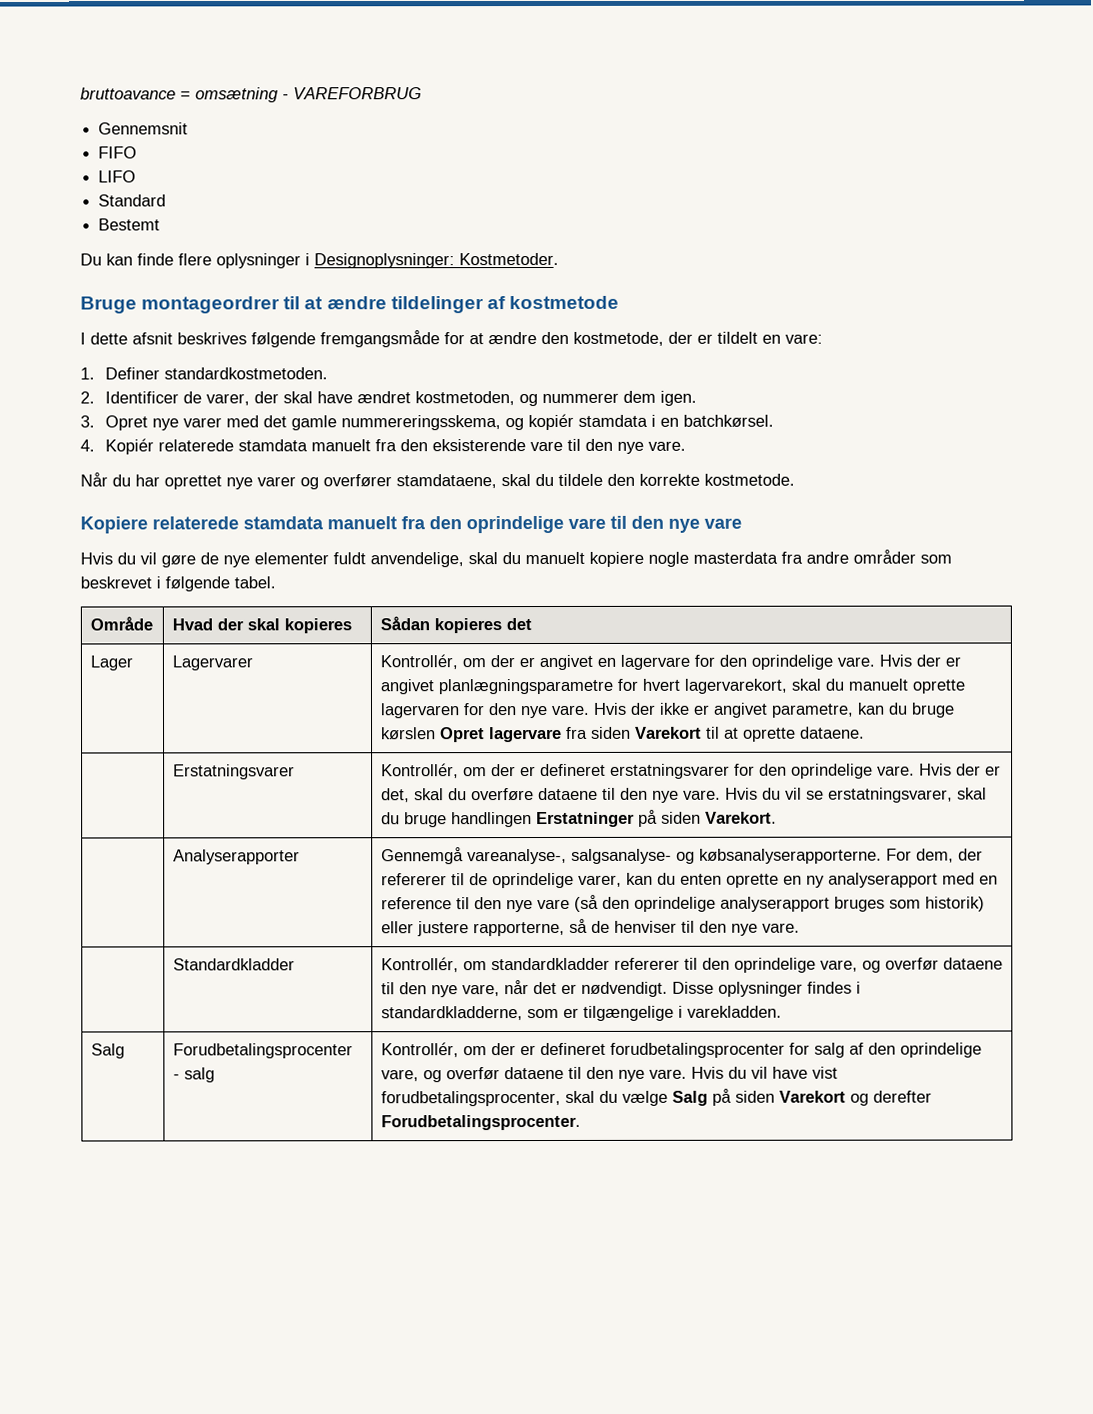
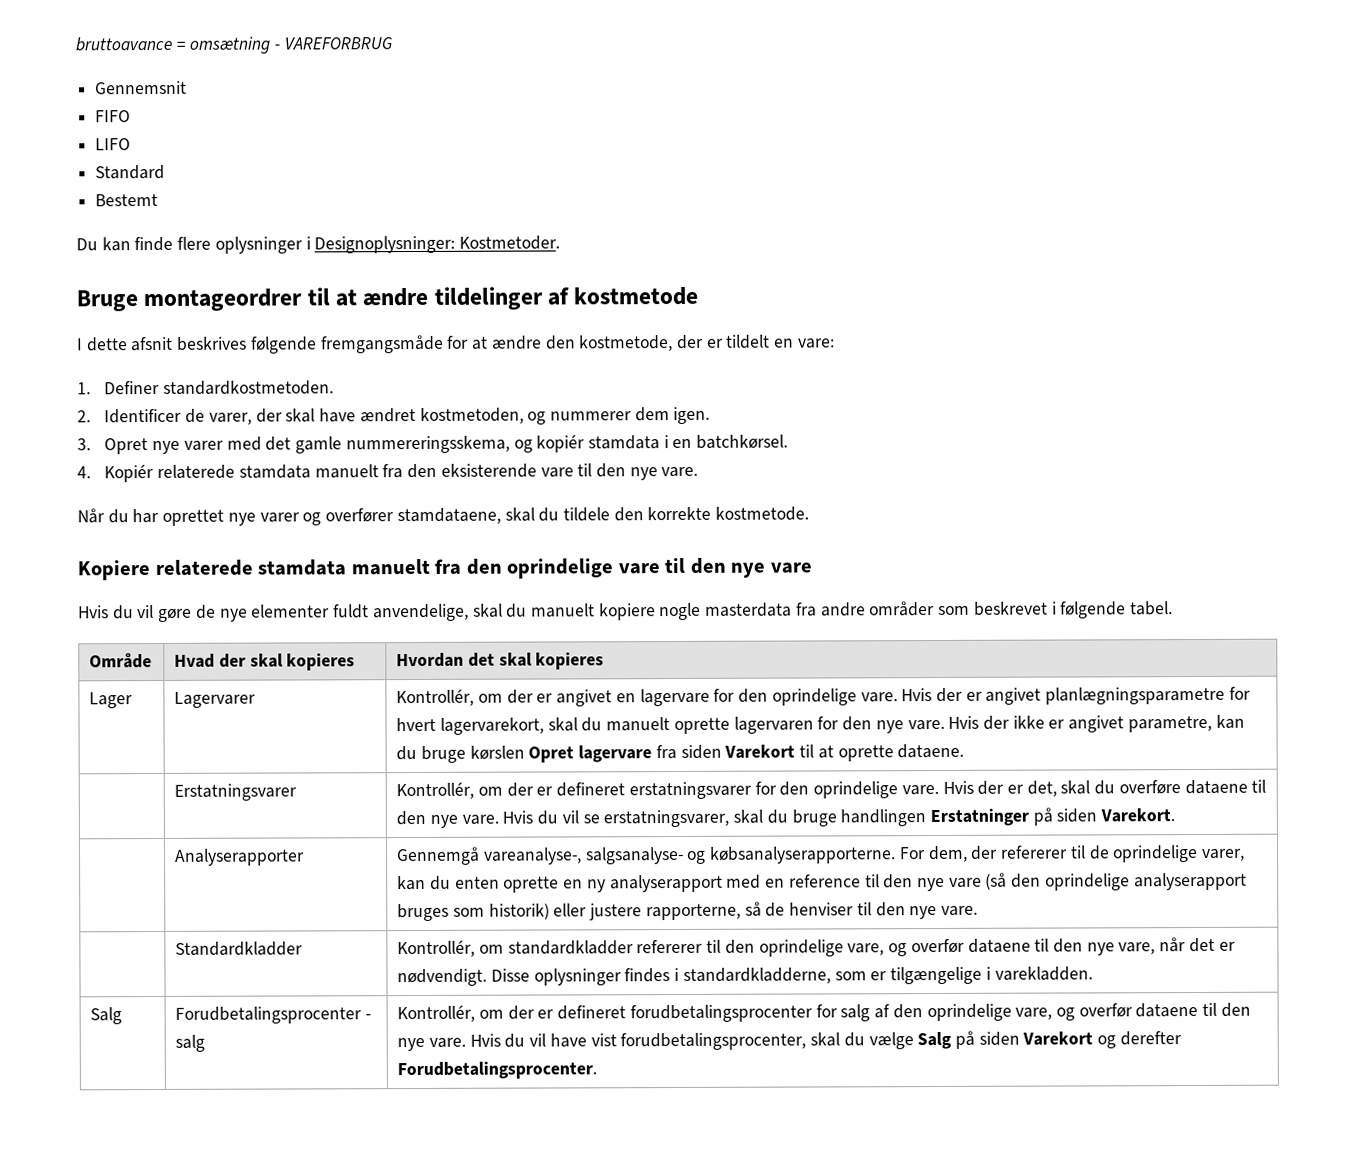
- Område | Hvad der skal kopieres | Sådan kopieres det
+ Område | Hvad der skal kopieres | Hvordan det skal kopieres

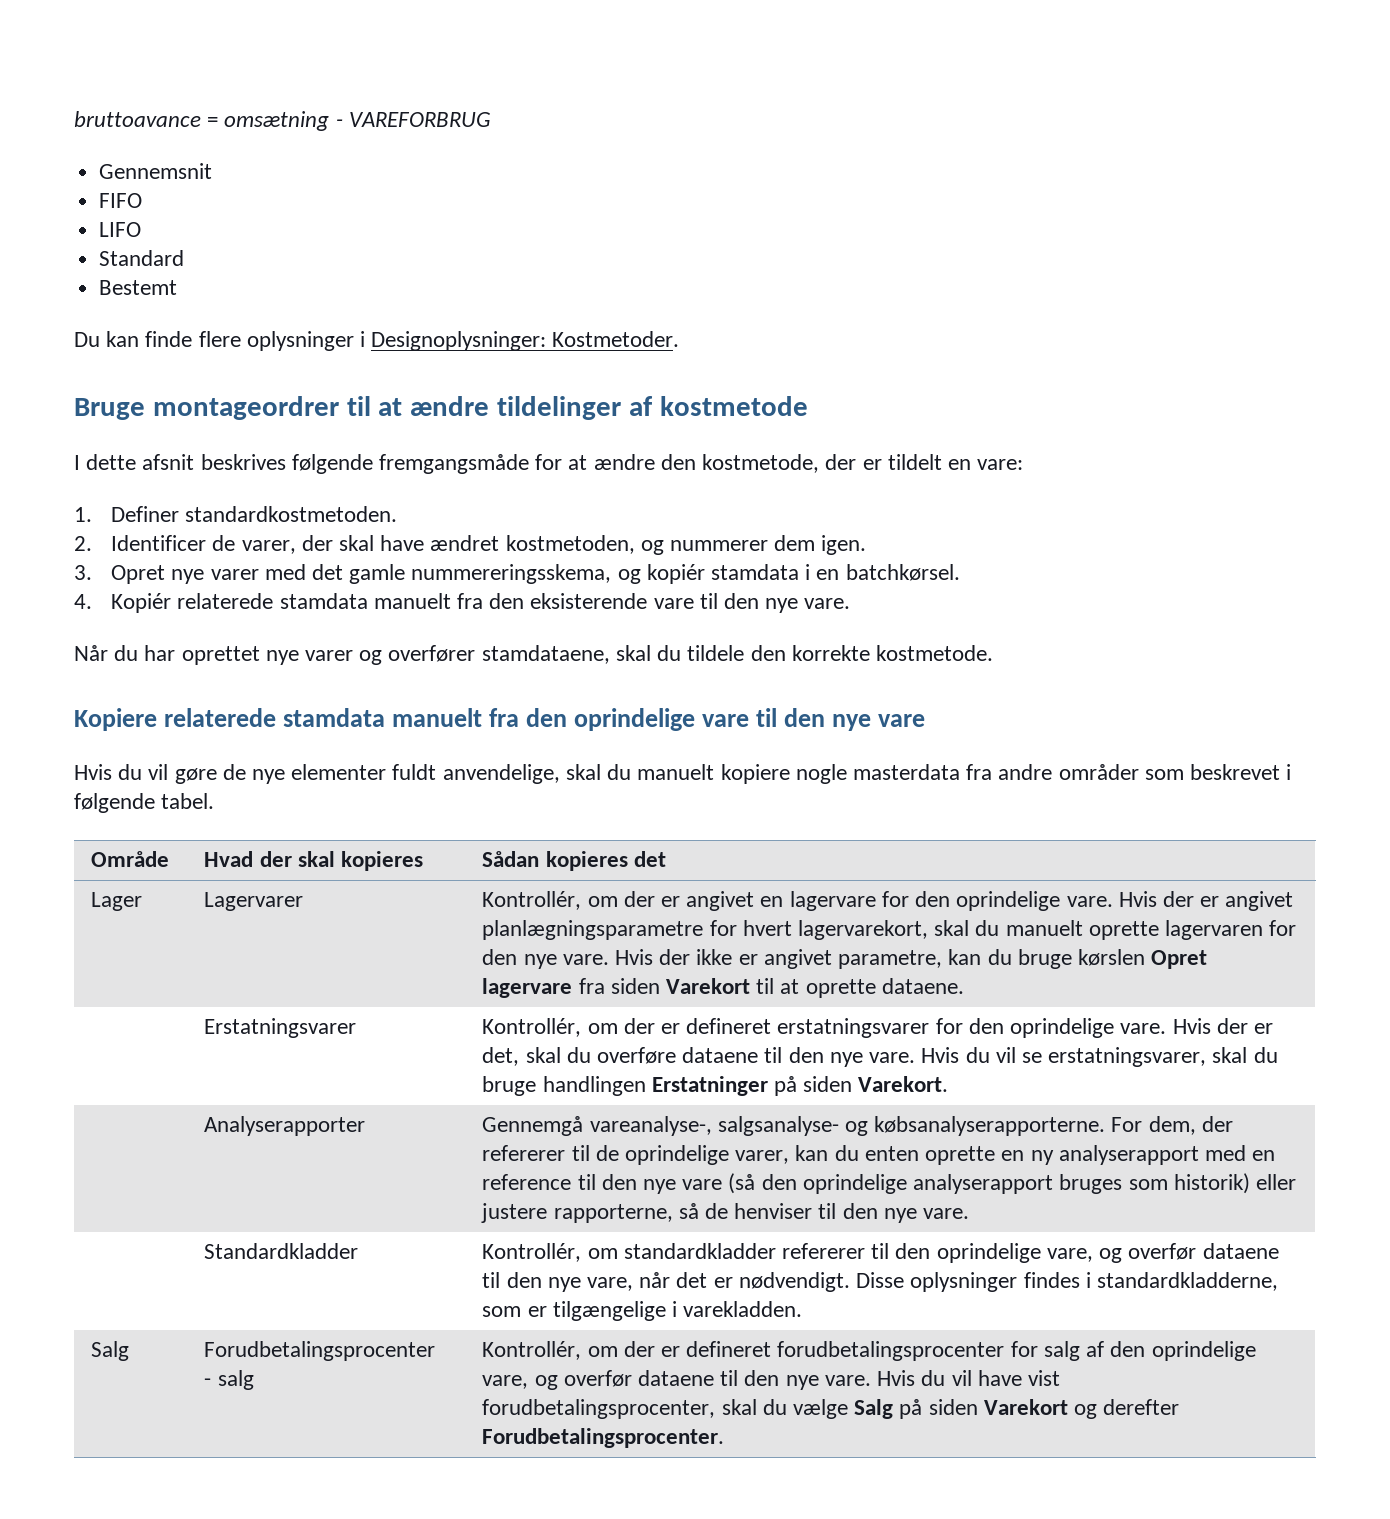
- Område | Hvad der skal kopieres | Hvordan det skal kopieres
+ Område | Hvad der skal kopieres | Sådan kopieres det

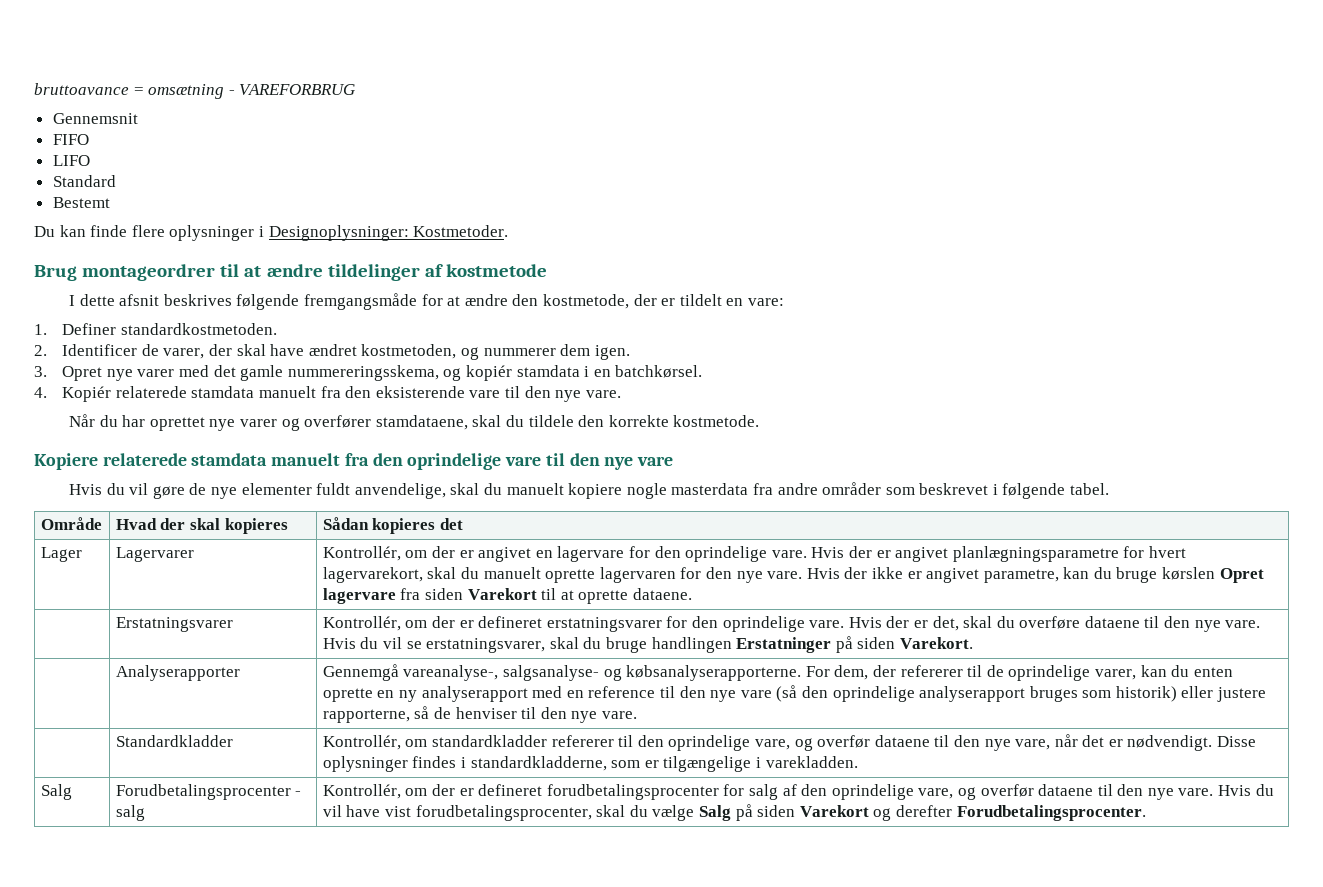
- Bruge montageordrer til at ændre tildelinger af kostmetode
+ Brug montageordrer til at ændre tildelinger af kostmetode

